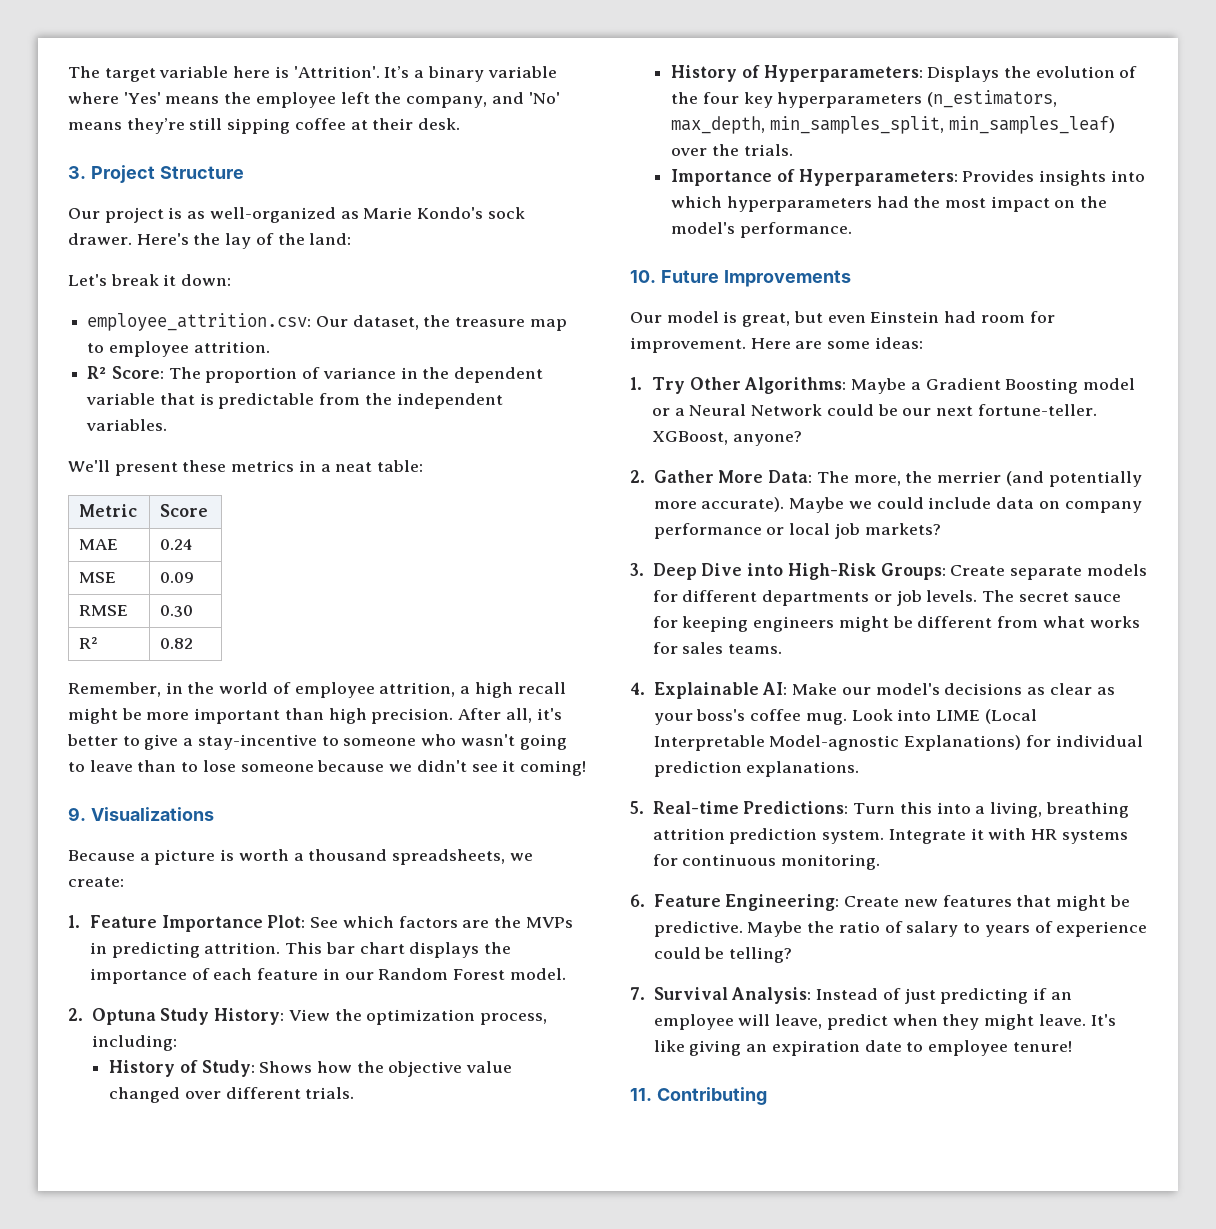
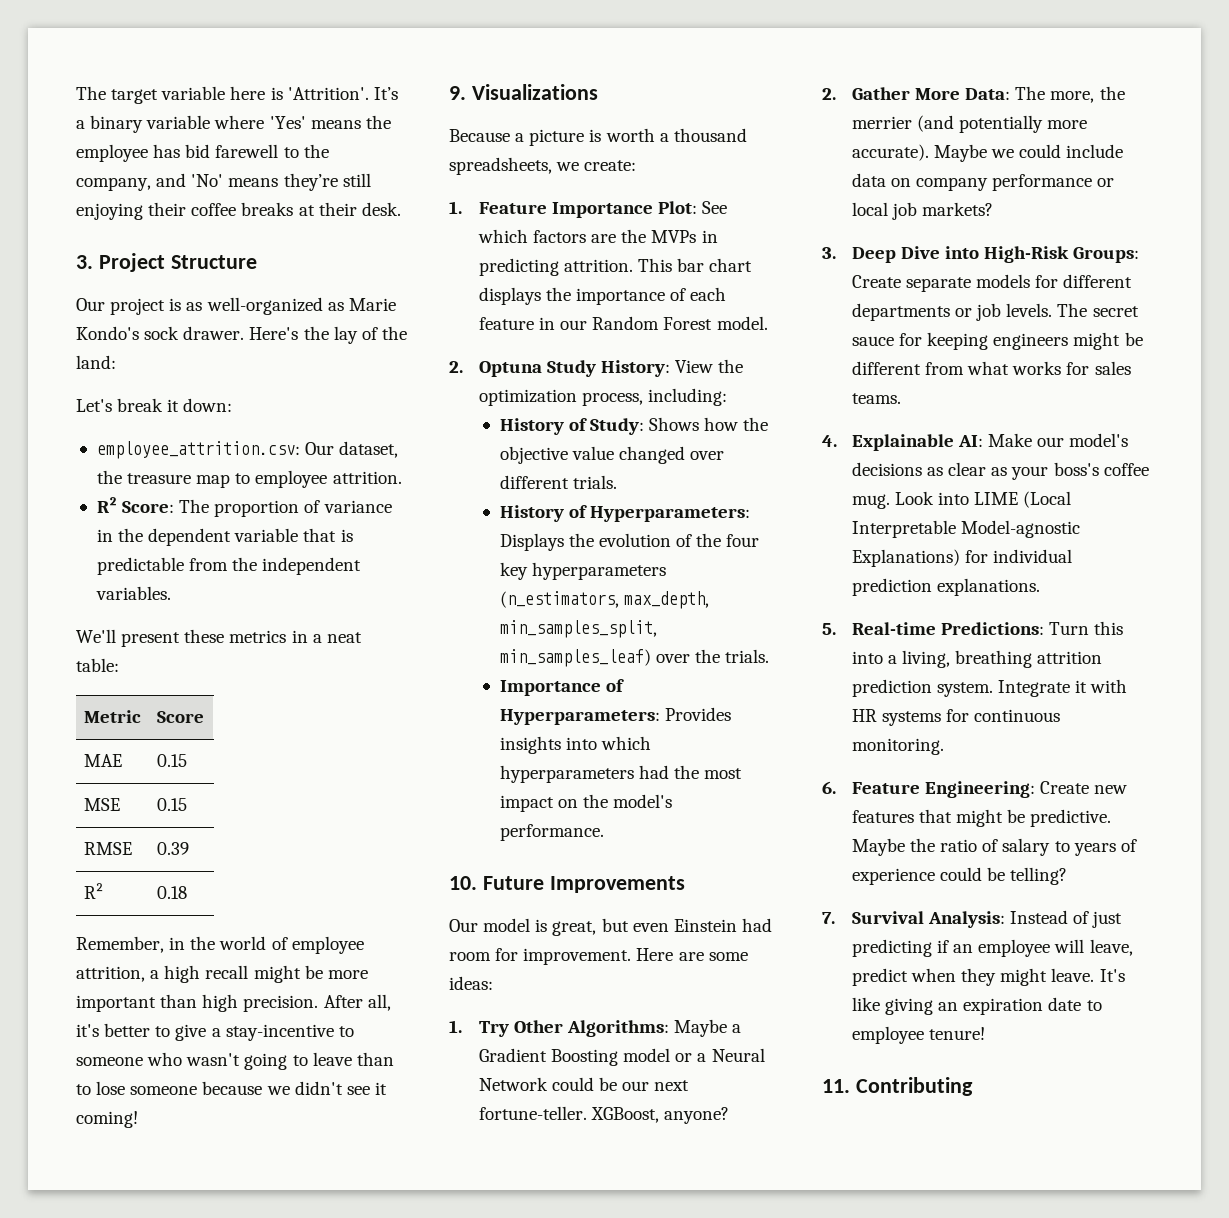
- It’s a binary variable where 'Yes' means the employee left the company, and 'No' means they’re still sipping coffee at their desk.
+ It’s a binary variable where 'Yes' means the employee has bid farewell to the company, and 'No' means they’re still enjoying their coffee breaks at their desk.
- MAE | 0.24
+ MAE | 0.15
- MSE | 0.09
+ MSE | 0.15
- RMSE | 0.30
+ RMSE | 0.39
- R² | 0.82
+ R² | 0.18

